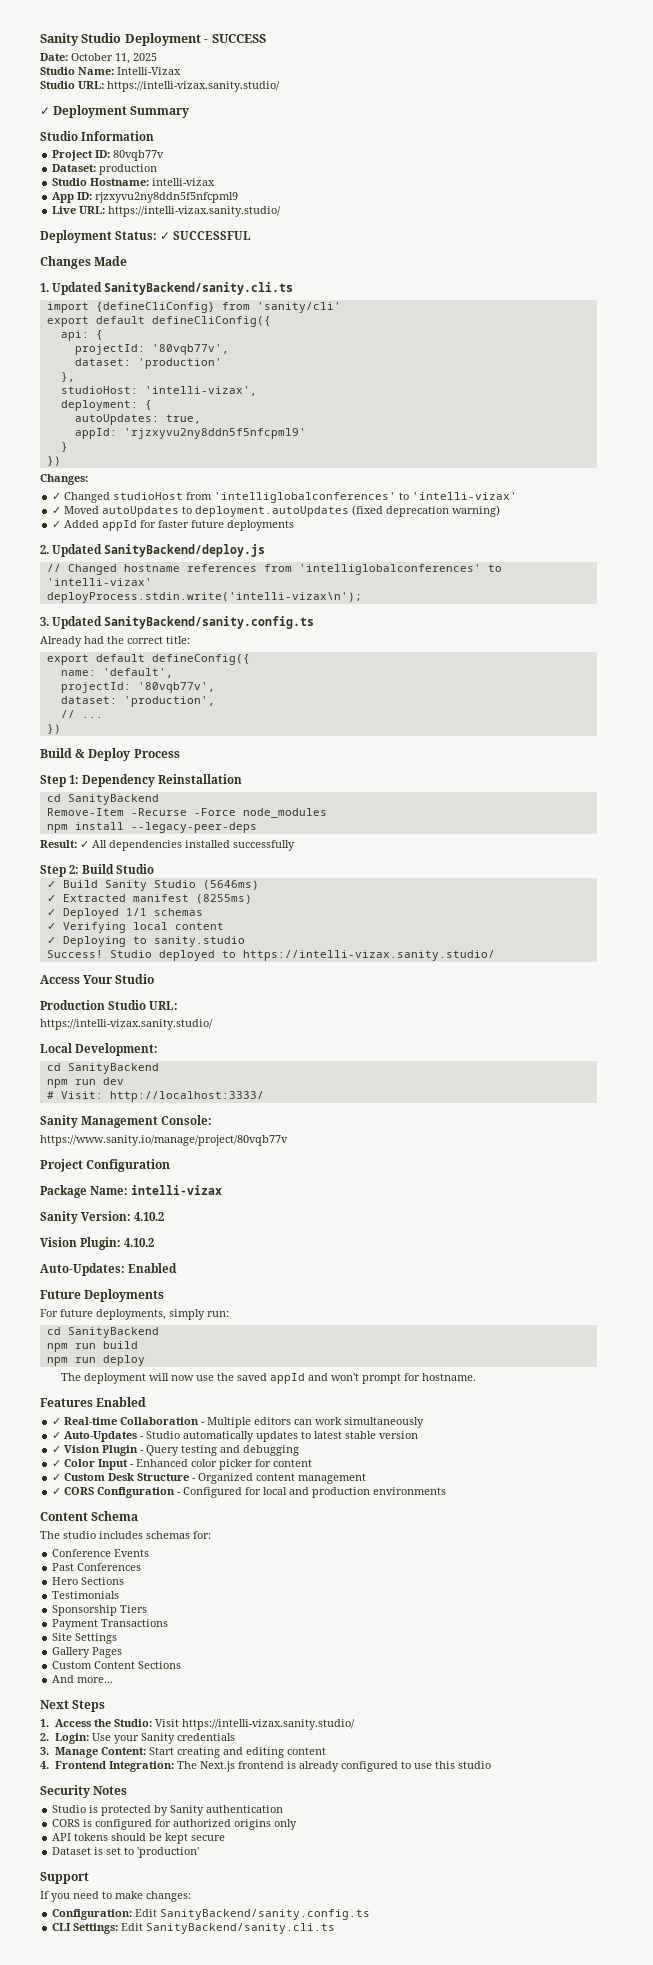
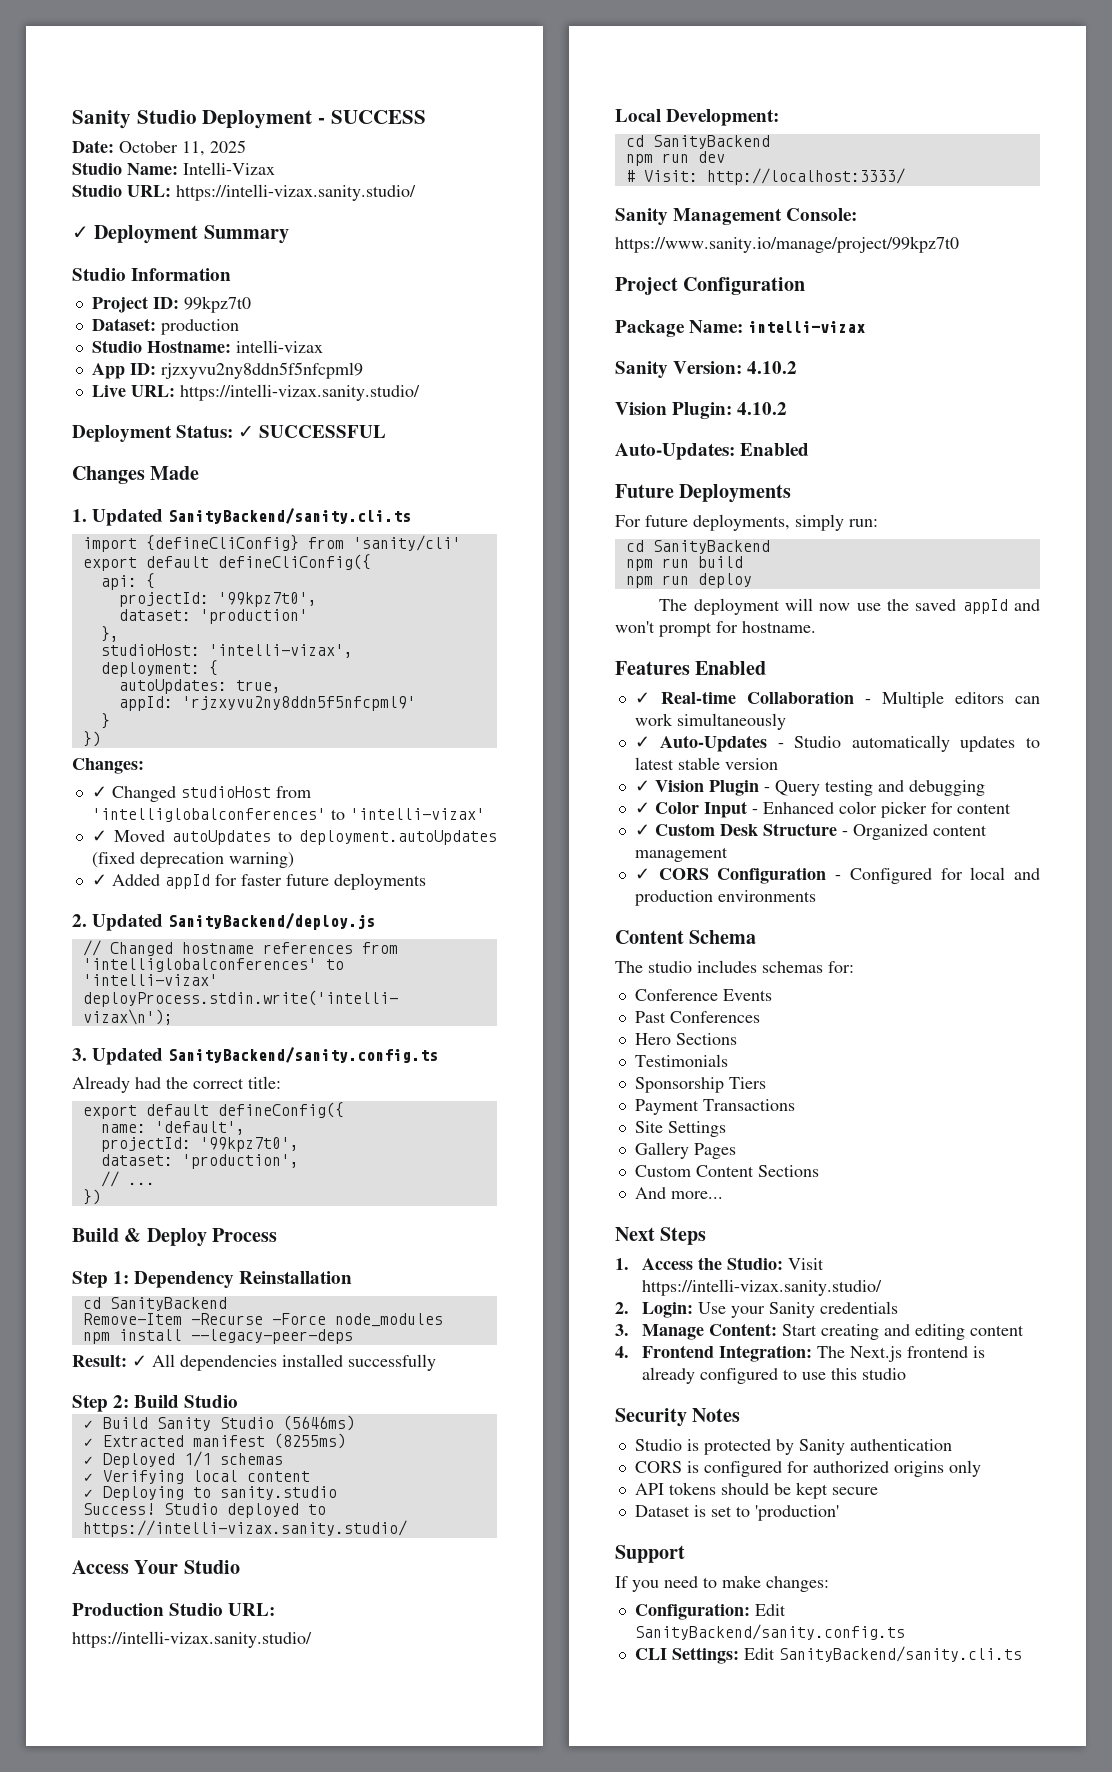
- Project ID: 80vqb77v
+ Project ID: 99kpz7t0
  api: {
- projectId: '80vqb77v',
+ projectId: '99kpz7t0',
  name: 'default',
- projectId: '80vqb77v',
+ projectId: '99kpz7t0',
- https://www.sanity.io/manage/project/80vqb77v
+ https://www.sanity.io/manage/project/99kpz7t0

